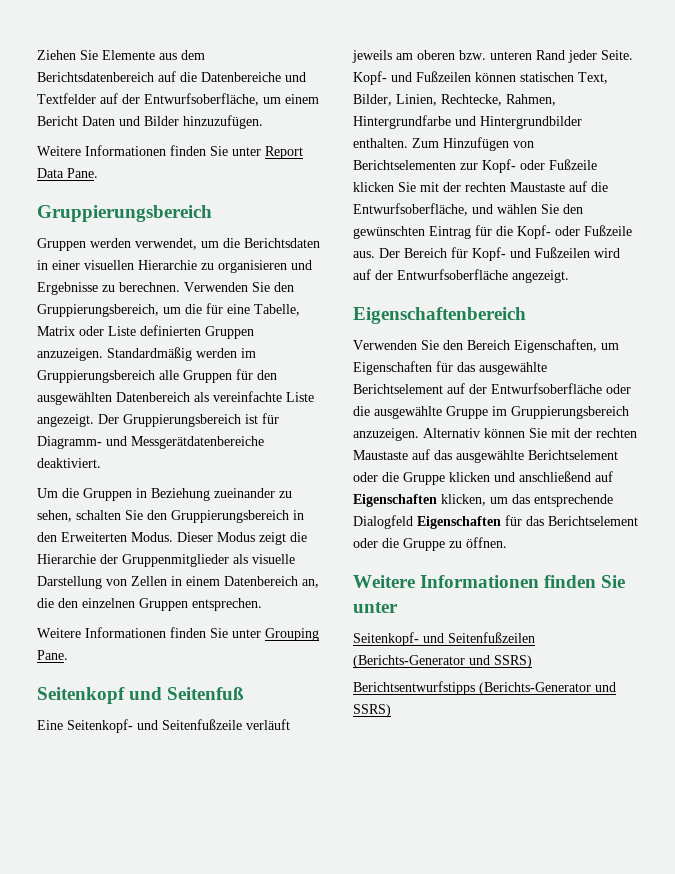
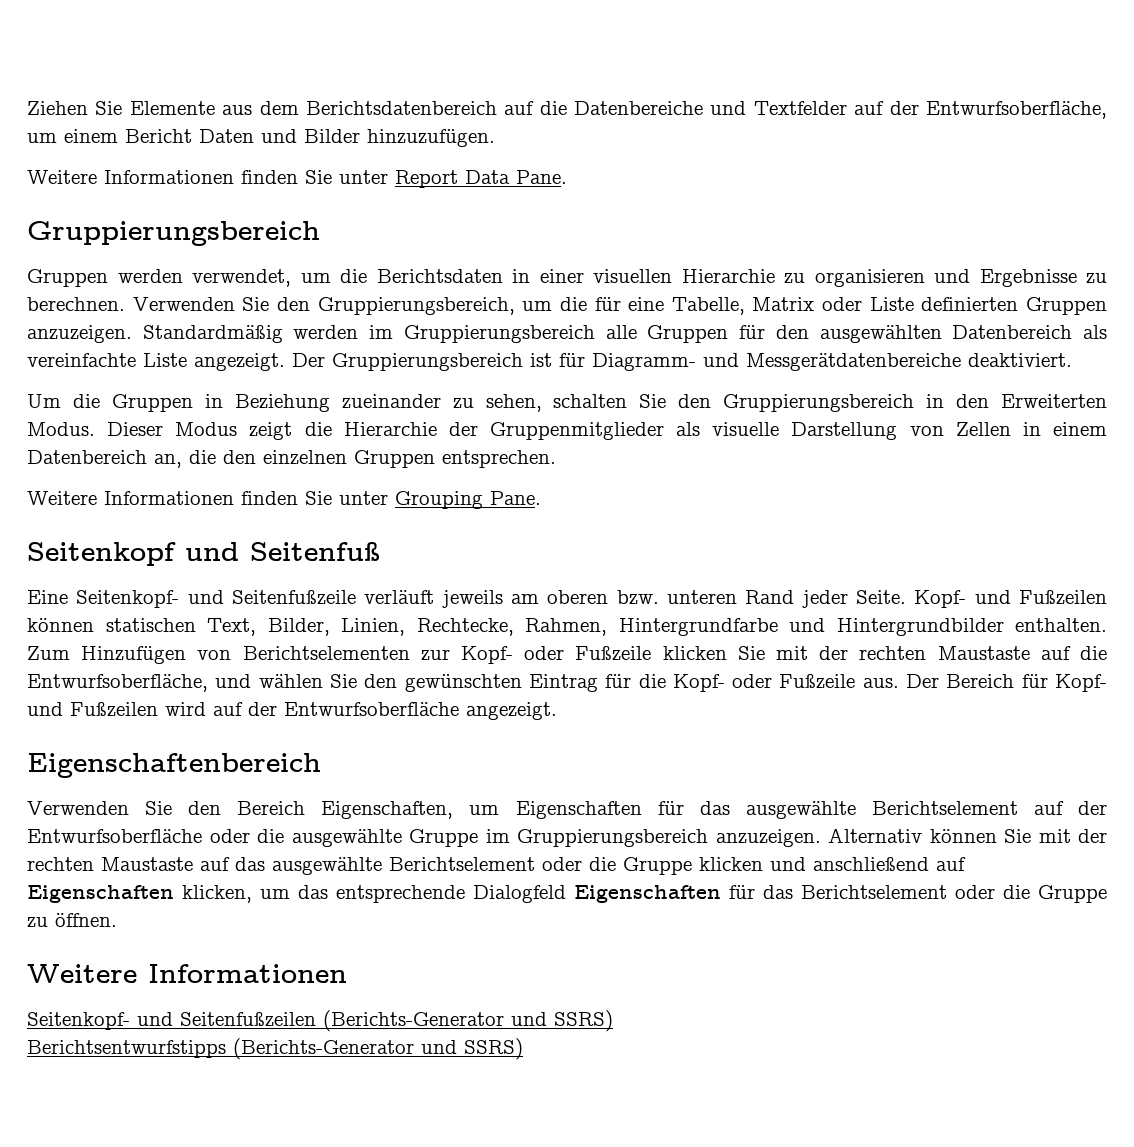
  Alternativ können Sie mit der rechten Maustaste auf das ausgewählte Berichtselement oder die Gruppe klicken und anschließend auf Eigenschaften klicken, um das entsprechende Dialogfeld Eigenschaften für das Berichtselement oder die Gruppe zu öffnen.
- Weitere Informationen finden Sie unter
+ Weitere Informationen

